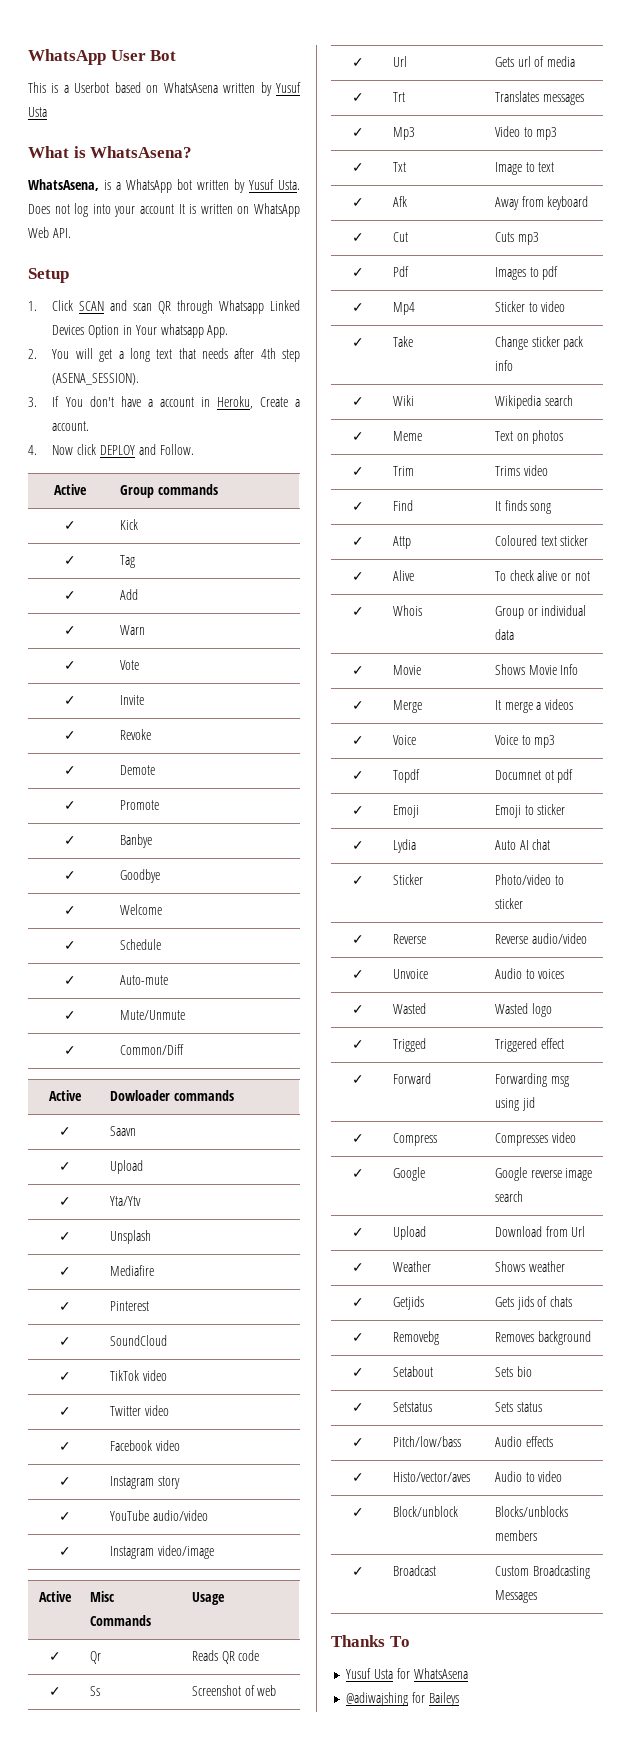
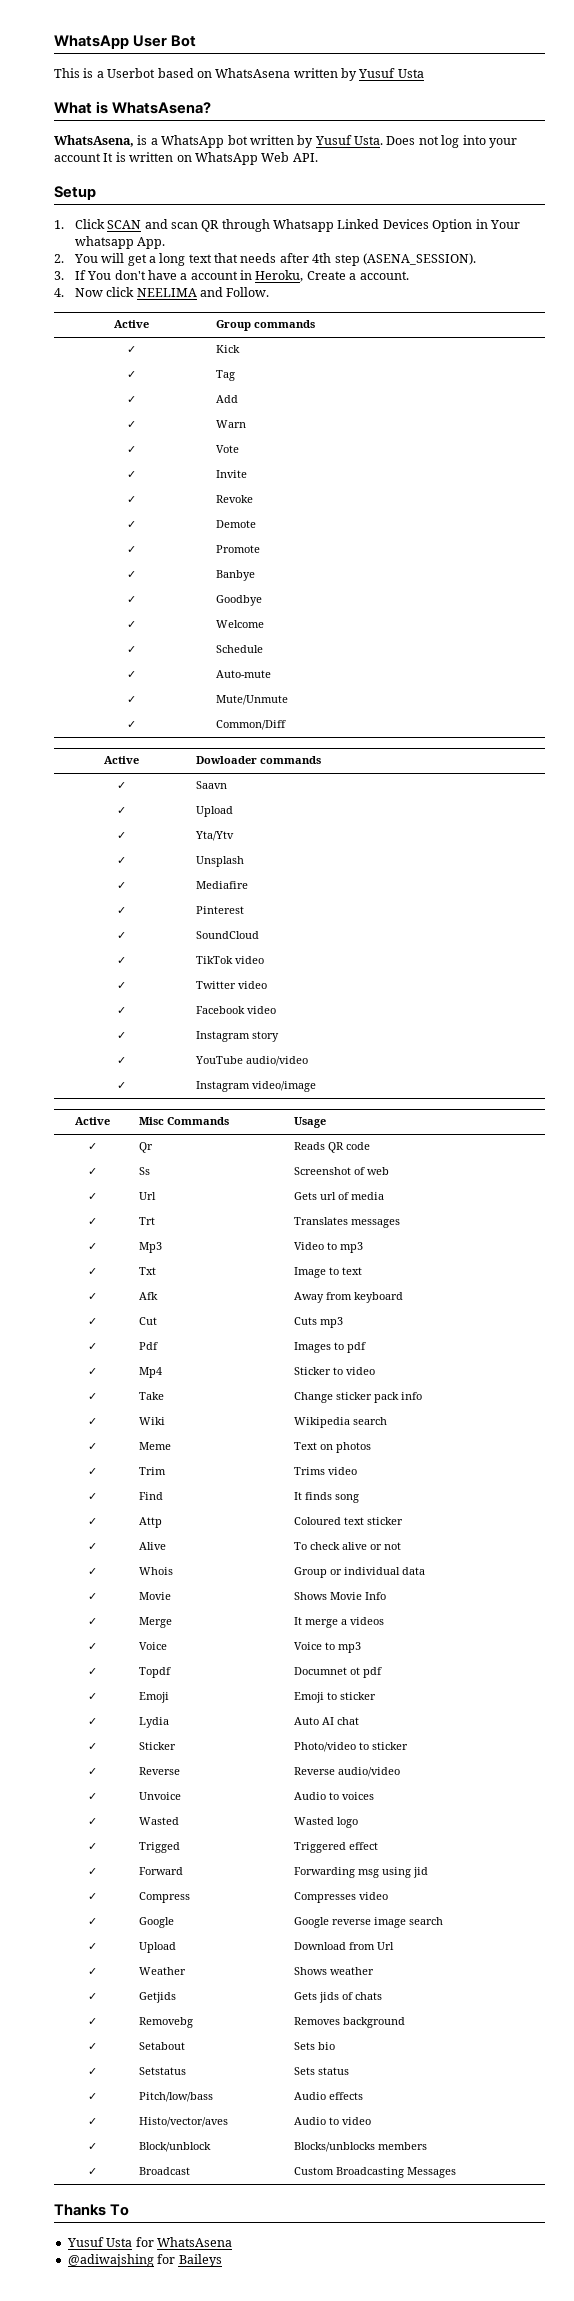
- 4. Now click DEPLOY and Follow.
+ 4. Now click NEELIMA and Follow.

